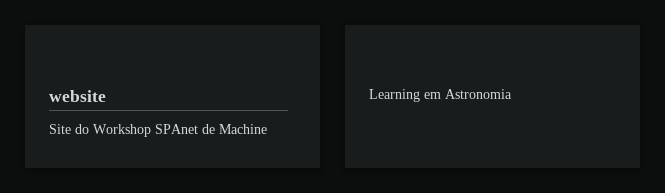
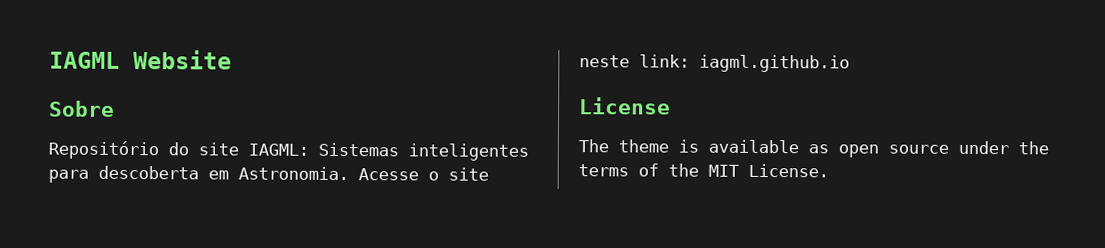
- website
- Site do Workshop SPAnet de Machine Learning em Astronomia
+ IAGML Website
+ Sobre
+ Repositório do site IAGML: Sistemas inteligentes para descoberta em Astronomia. Acesse o site neste link: iagml.github.io
+ License
+ The theme is available as open source under the terms of the MIT License.

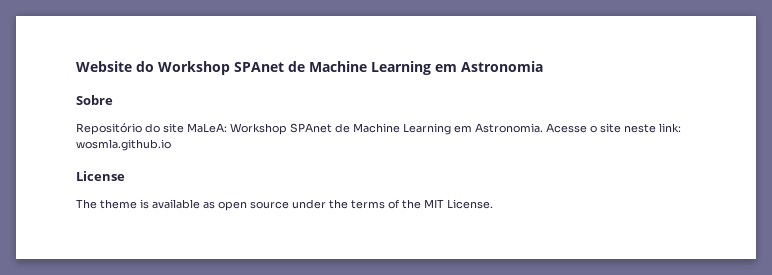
- IAGML Website
+ Website do Workshop SPAnet de Machine Learning em Astronomia
  Sobre
- Repositório do site IAGML: Sistemas inteligentes para descoberta em Astronomia.
+ Repositório do site MaLeA: Workshop SPAnet de Machine Learning em Astronomia.
- Acesse o site neste link: iagml.github.io
+ Acesse o site neste link: wosmla.github.io

